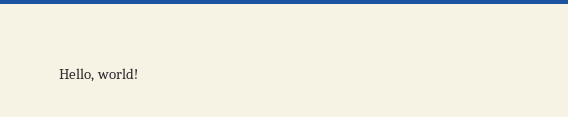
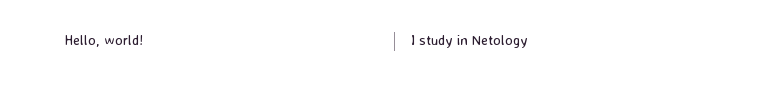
+ I study in Netology

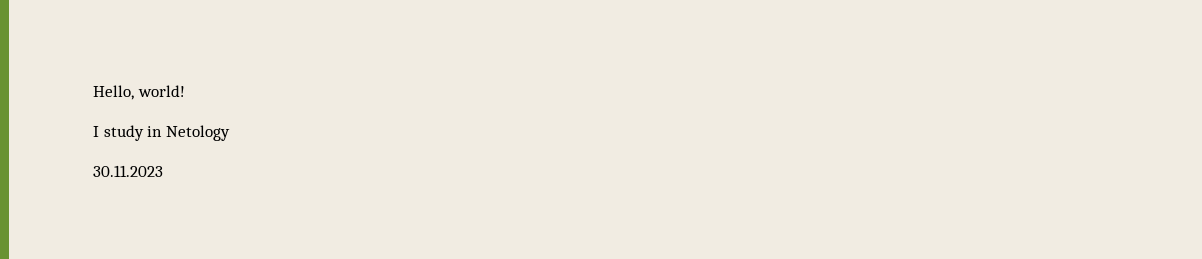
+ 30.11.2023

